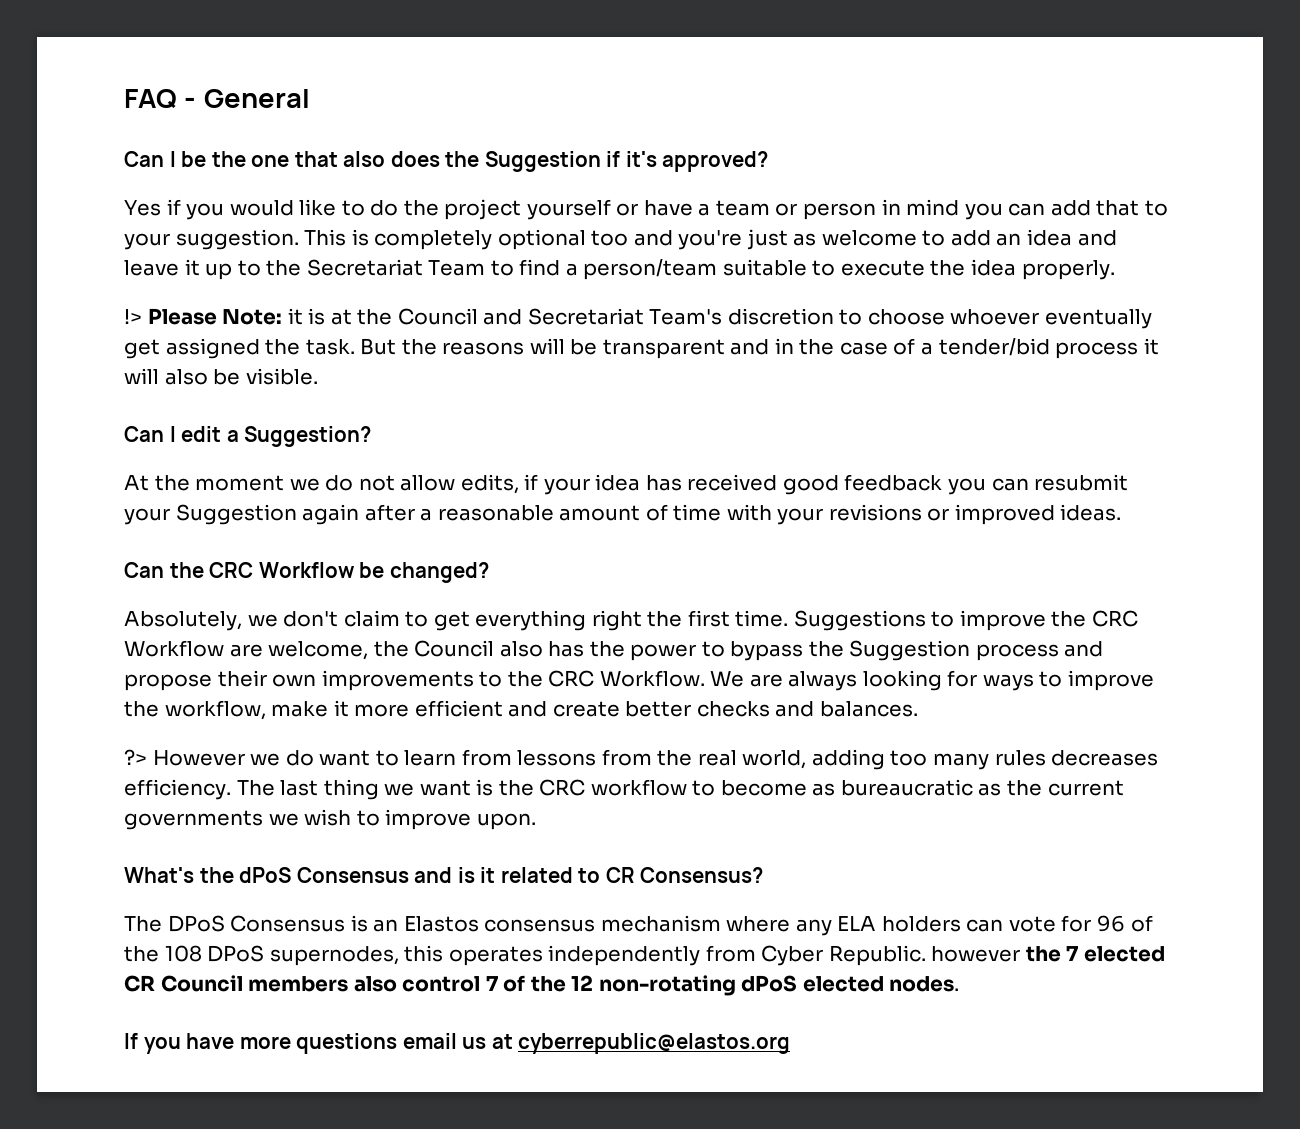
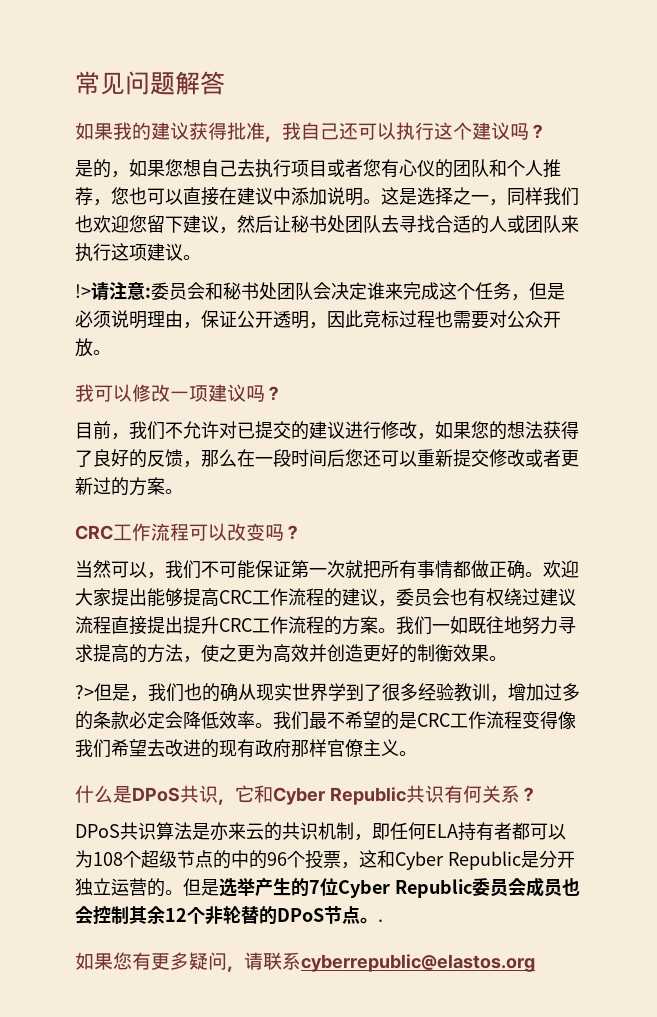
- FAQ - General
- Can I be the one that also does the Suggestion if it's approved?
- Yes if you would like to do the project yourself or have a team or person in mind you can add that to your suggestion. This is completely optional too and you're just as welcome to add an idea and leave it up to the Secretariat Team to find a person/team suitable to execute the idea properly.
- !> Please Note: it is at the Council and Secretariat Team's discretion to choose whoever eventually get assigned the task. But the reasons will be transparent and in the case of a tender/bid process it will also be visible.
- Can I edit a Suggestion?
- At the moment we do not allow edits, if your idea has received good feedback you can resubmit your Suggestion again after a reasonable amount of time with your revisions or improved ideas.
- Can the CRC Workflow be changed?
- Absolutely, we don't claim to get everything right the first time. Suggestions to improve the CRC Workflow are welcome, the Council also has the power to bypass the Suggestion process and propose their own improvements to the CRC Workflow. We are always looking for ways to improve the workflow, make it more efficient and create better checks and balances.
- ?> However we do want to learn from lessons from the real world, adding too many rules decreases efficiency. The last thing we want is the CRC workflow to become as bureaucratic as the current governments we wish to improve upon.
- What's the dPoS Consensus and is it related to CR Consensus?
- The DPoS Consensus is an Elastos consensus mechanism where any ELA holders can vote for 96 of the 108 DPoS supernodes, this operates independently from Cyber Republic. however the 7 elected CR Council members also control 7 of the 12 non-rotating dPoS elected nodes.
- If you have more questions email us at cyberrepublic@elastos.org
+ 常见问题解答
+ 如果我的建议获得批准，我自己还可以执行这个建议吗？
+ 是的，如果您想自己去执行项目或者您有心仪的团队和个人推荐，您也可以直接在建议中添加说明。这是选择之一，同样我们也欢迎您留下建议，然后让秘书处团队去寻找合适的人或团队来执行这项建议。
+ !>请注意:委员会和秘书处团队会决定谁来完成这个任务，但是必须说明理由，保证公开透明，因此竞标过程也需要对公众开放。
+ 我可以修改一项建议吗？
+ 目前，我们不允许对已提交的建议进行修改，如果您的想法获得了良好的反馈，那么在一段时间后您还可以重新提交修改或者更新过的方案。
+ CRC工作流程可以改变吗？
+ 当然可以，我们不可能保证第一次就把所有事情都做正确。欢迎大家提出能够提高CRC工作流程的建议，委员会也有权绕过建议流程直接提出提升CRC工作流程的方案。我们一如既往地努力寻求提高的方法，使之更为高效并创造更好的制衡效果。
+ ?>但是，我们也的确从现实世界学到了很多经验教训，增加过多的条款必定会降低效率。我们最不希望的是CRC工作流程变得像我们希望去改进的现有政府那样官僚主义。
+ 什么是DPoS共识，它和Cyber Republic共识有何关系？
+ DPoS共识算法是亦来云的共识机制，即任何ELA持有者都可以为108个超级节点的中的96个投票，这和Cyber Republic是分开独立运营的。但是选举产生的7位Cyber Republic委员会成员也会控制其余12个非轮替的DPoS节点。.
+ 如果您有更多疑问，请联系cyberrepublic@elastos.org

